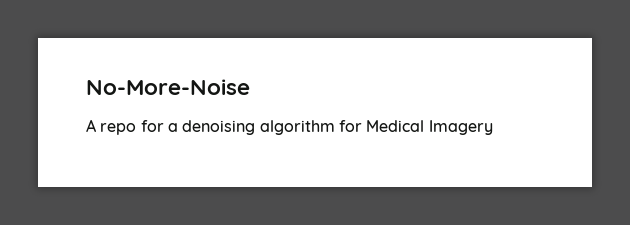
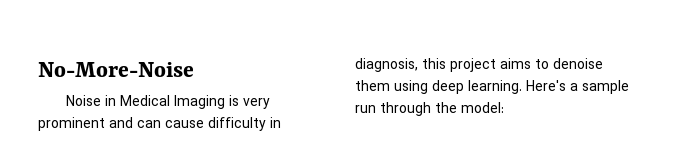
- A repo for a denoising algorithm for Medical Imagery
+ Noise in Medical Imaging is very prominent and can cause difficulty in diagnosis, this project aims to denoise them using deep learning. Here's a sample run through the model:

